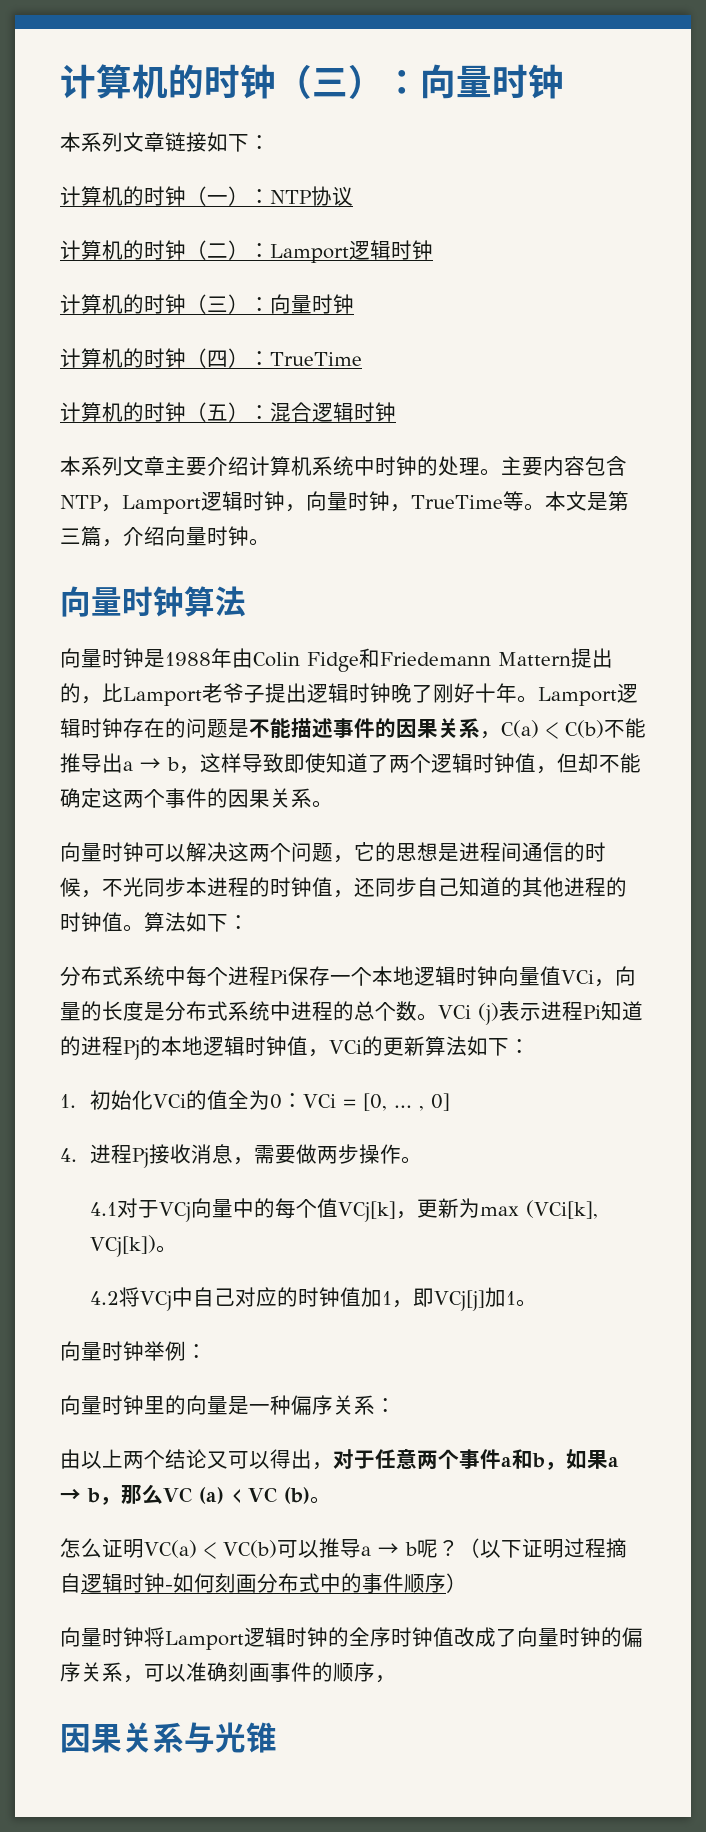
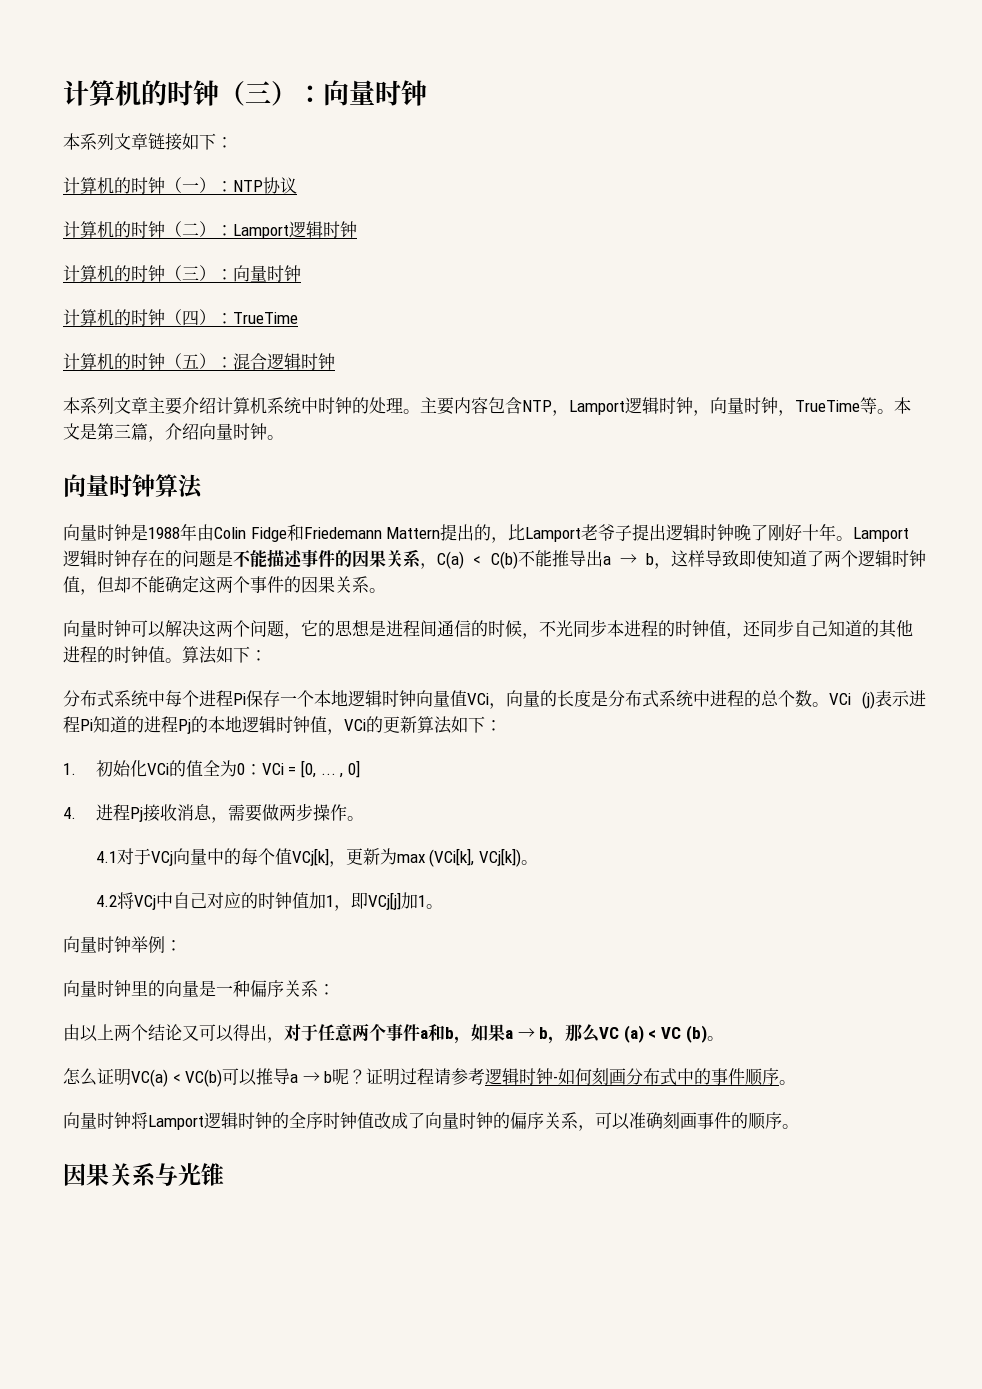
- （以下证明过程摘自逻辑时钟-如何刻画分布式中的事件顺序）
+ 证明过程请参考逻辑时钟-如何刻画分布式中的事件顺序。
- 向量时钟将Lamport逻辑时钟的全序时钟值改成了向量时钟的偏序关系，可以准确刻画事件的顺序，
+ 向量时钟将Lamport逻辑时钟的全序时钟值改成了向量时钟的偏序关系，可以准确刻画事件的顺序。

